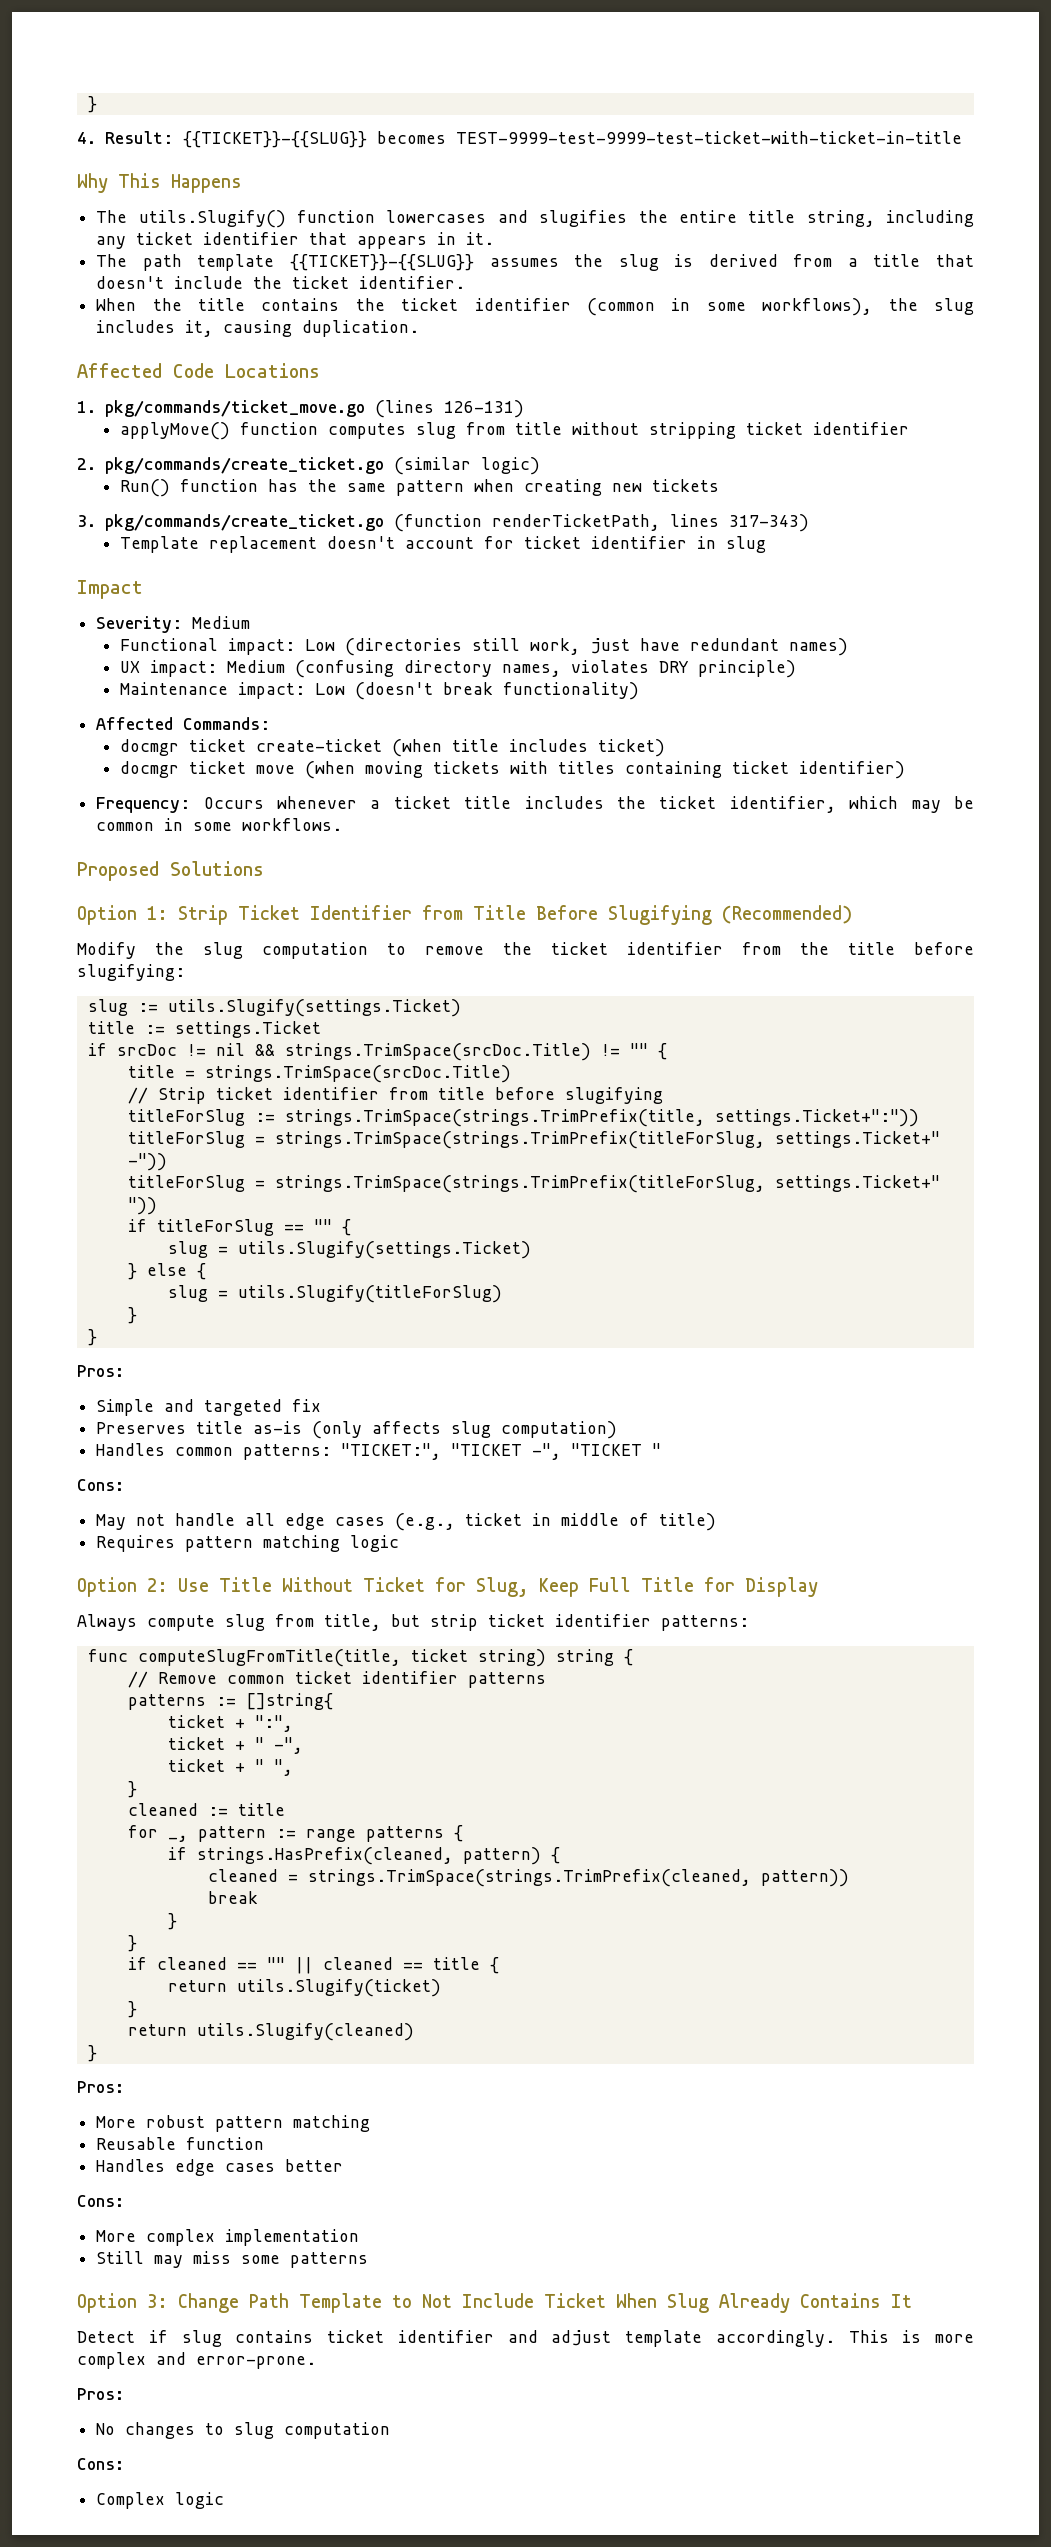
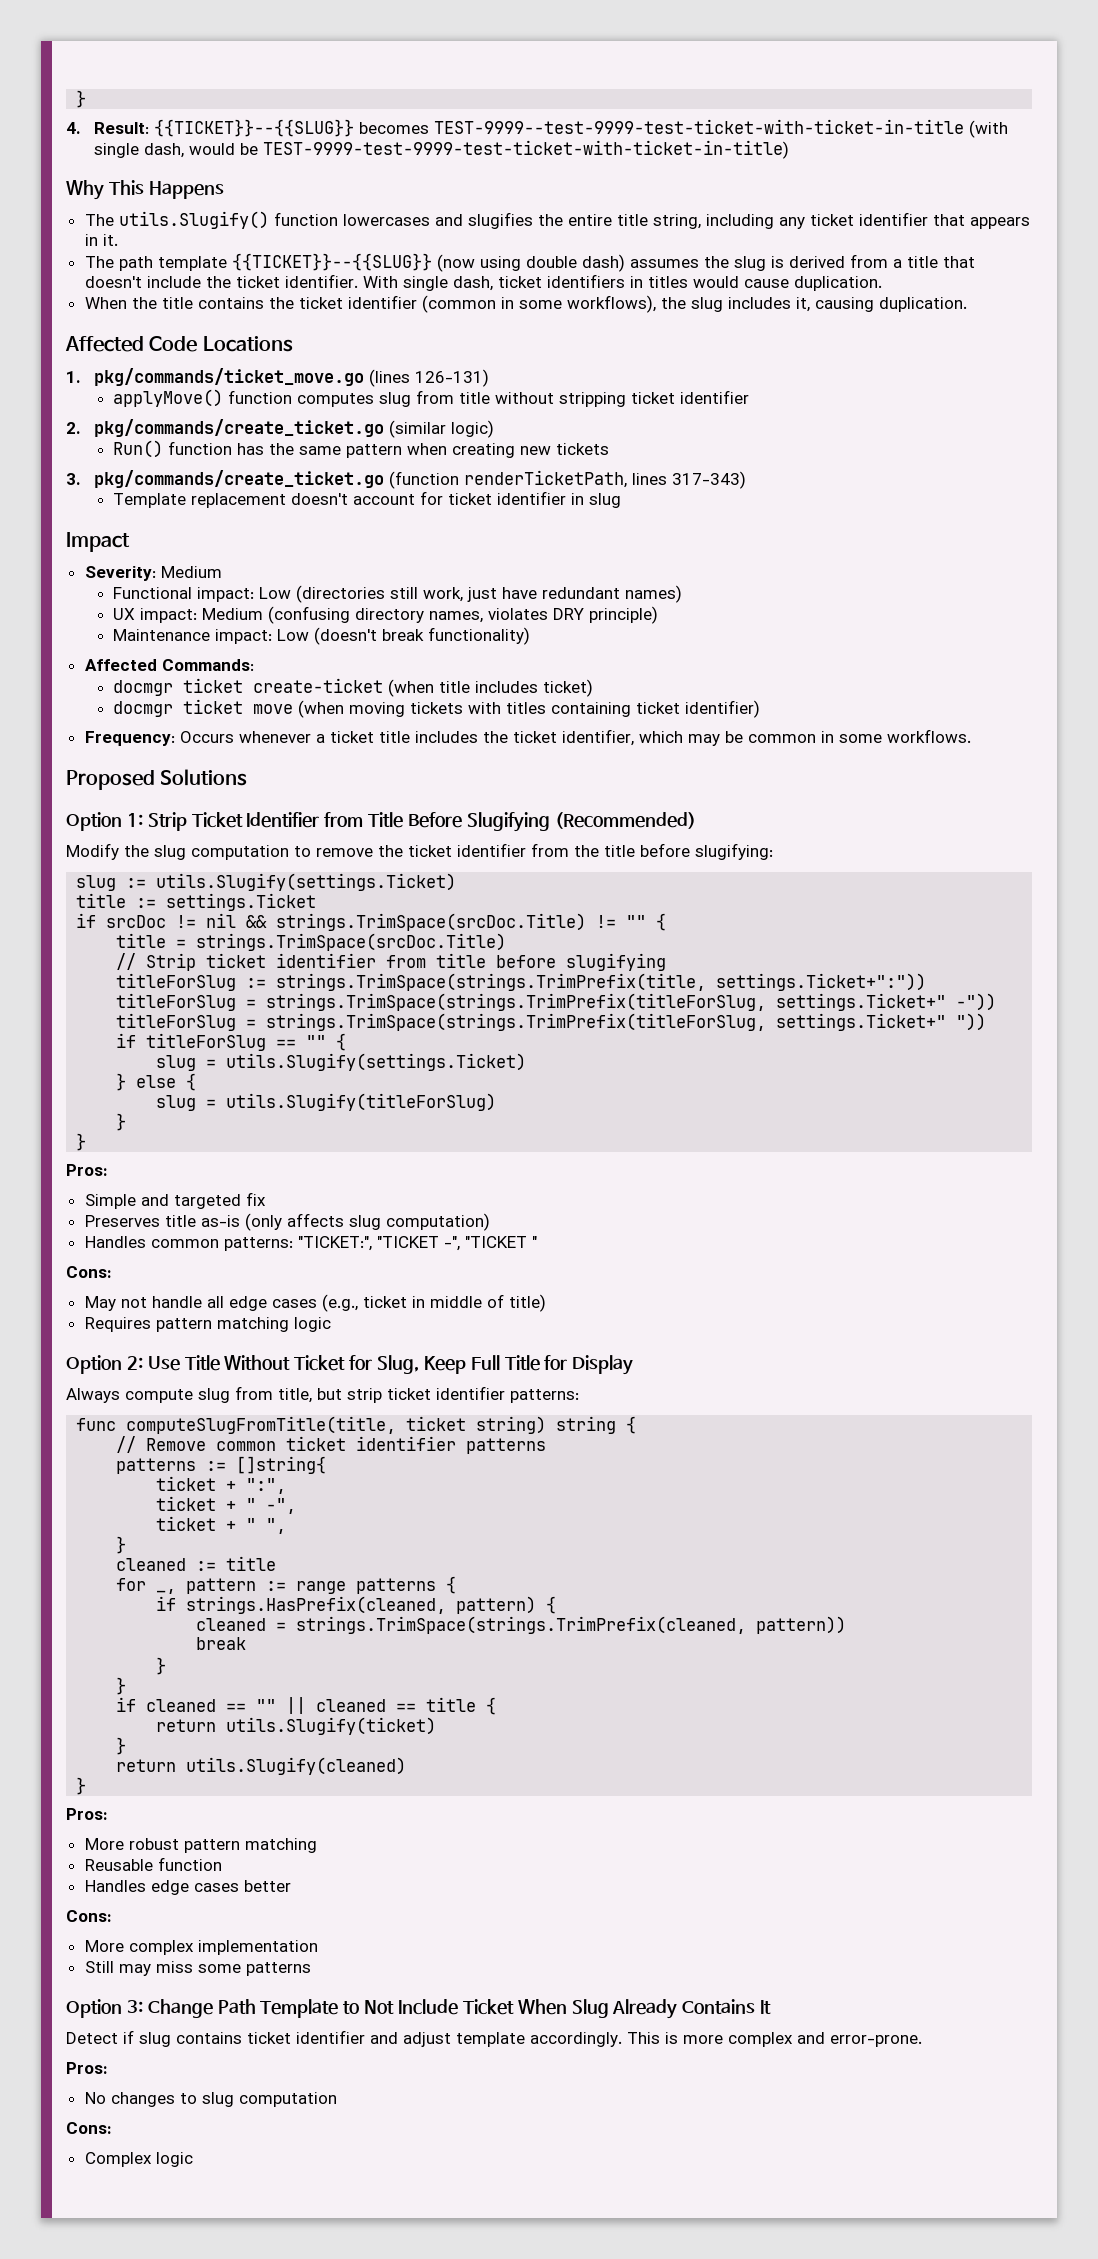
- 4. Result: {{TICKET}}-{{SLUG}} becomes TEST-9999-test-9999-test-ticket-with-ticket-in-title
+ 4. Result: {{TICKET}}--{{SLUG}} becomes TEST-9999--test-9999-test-ticket-with-ticket-in-title (with single dash, would be TEST-9999-test-9999-test-ticket-with-ticket-in-title)
- The path template {{TICKET}}-{{SLUG}} assumes the slug is derived from a title that doesn't include the ticket identifier.
+ The path template {{TICKET}}--{{SLUG}} (now using double dash) assumes the slug is derived from a title that doesn't include the ticket identifier. With single dash, ticket identifiers in titles would cause duplication.

